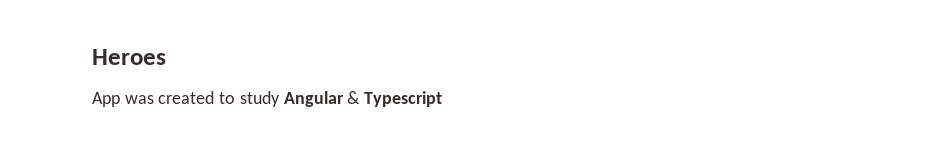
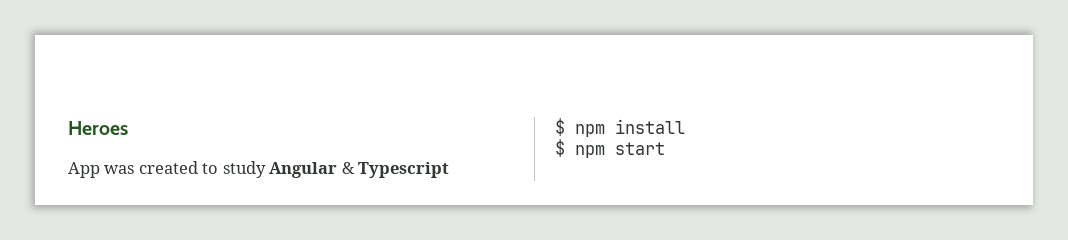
+ $ npm install
+ $ npm start

